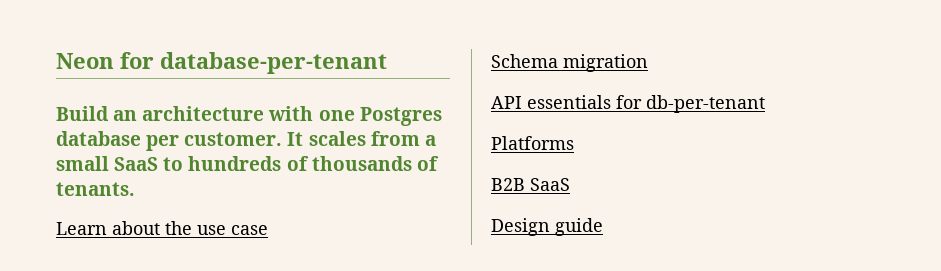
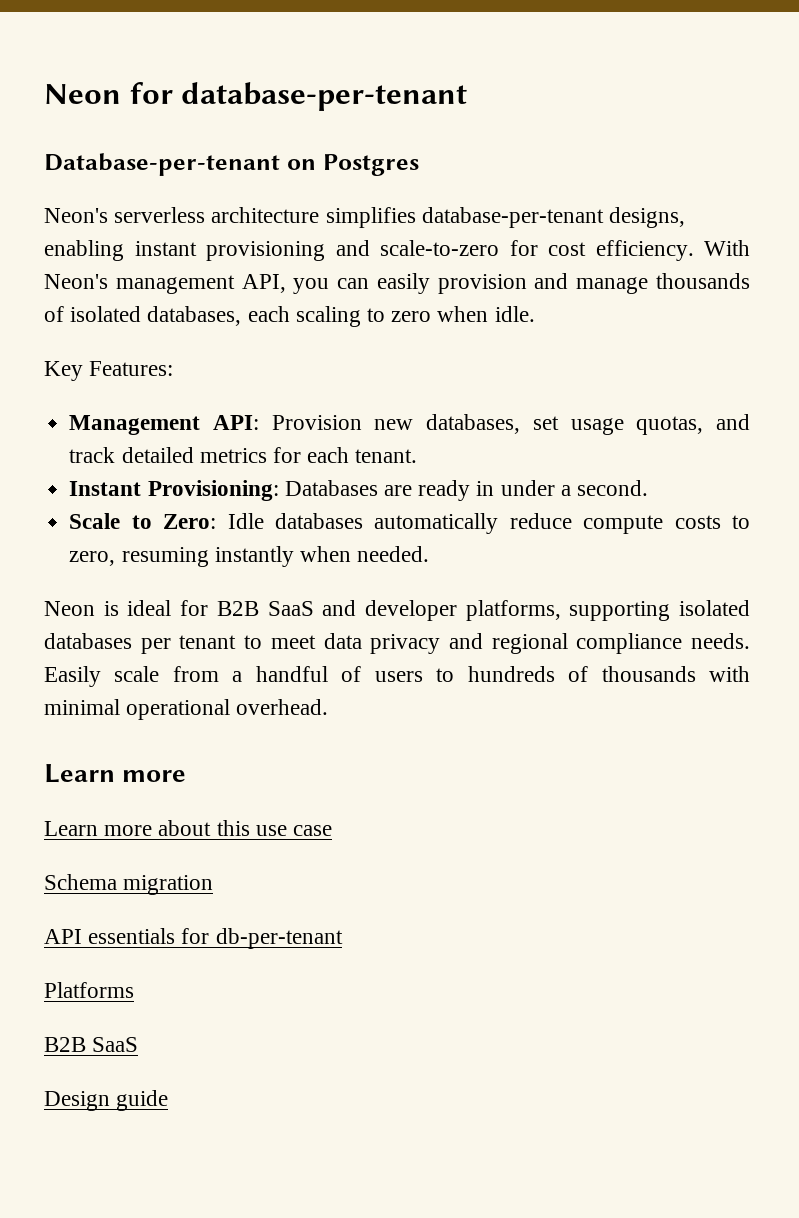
- Build an architecture with one Postgres database per customer. It scales from a small SaaS to hundreds of thousands of tenants.
- Learn about the use case
+ Database-per-tenant on Postgres
+ Neon's serverless architecture simplifies database-per-tenant designs, enabling instant provisioning and scale-to-zero for cost efficiency. With Neon's management API, you can easily provision and manage thousands of isolated databases, each scaling to zero when idle.
+ Key Features:
+ Management API: Provision new databases, set usage quotas, and track detailed metrics for each tenant.
+ Instant Provisioning: Databases are ready in under a second.
+ Scale to Zero: Idle databases automatically reduce compute costs to zero, resuming instantly when needed.
+ Neon is ideal for B2B SaaS and developer platforms, supporting isolated databases per tenant to meet data privacy and regional compliance needs. Easily scale from a handful of users to hundreds of thousands with minimal operational overhead.
+ Learn more
+ Learn more about this use case

